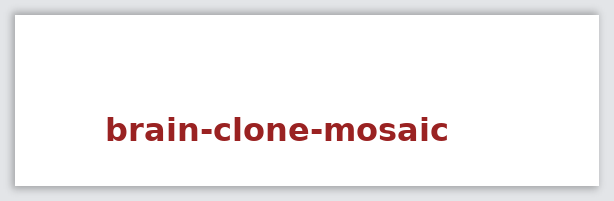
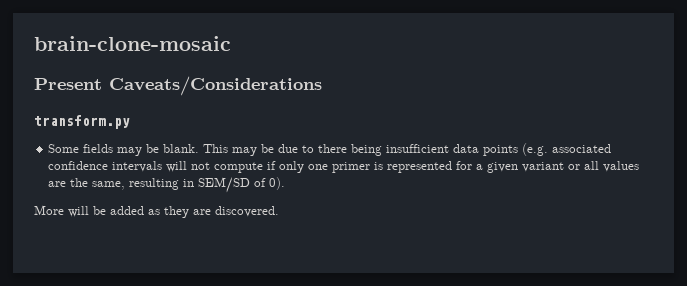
+ Present Caveats/Considerations
+ transform.py
+ Some fields may be blank. This may be due to there being insufficient data points (e.g. associated confidence intervals will not compute if only one primer is represented for a given variant or all values are the same, resulting in SEM/SD of 0).
+ More will be added as they are discovered.

